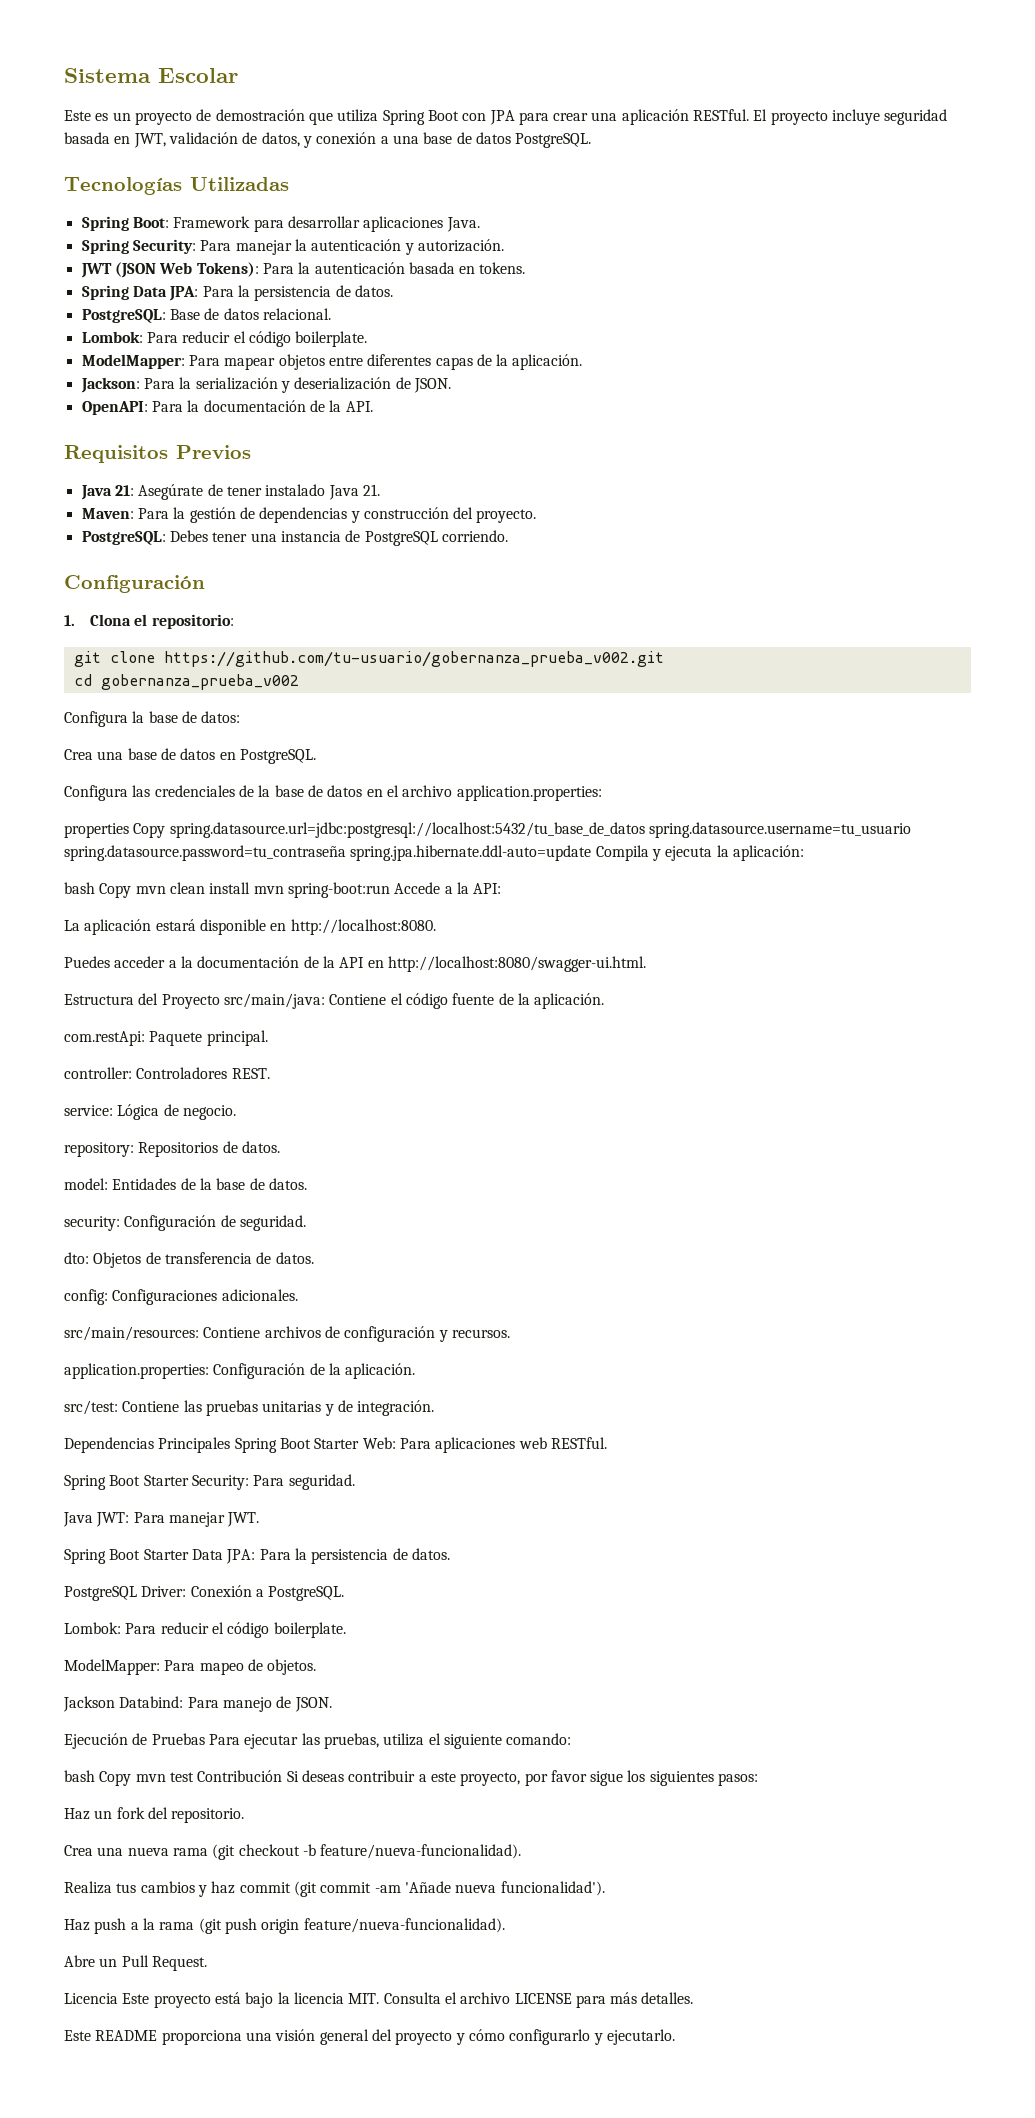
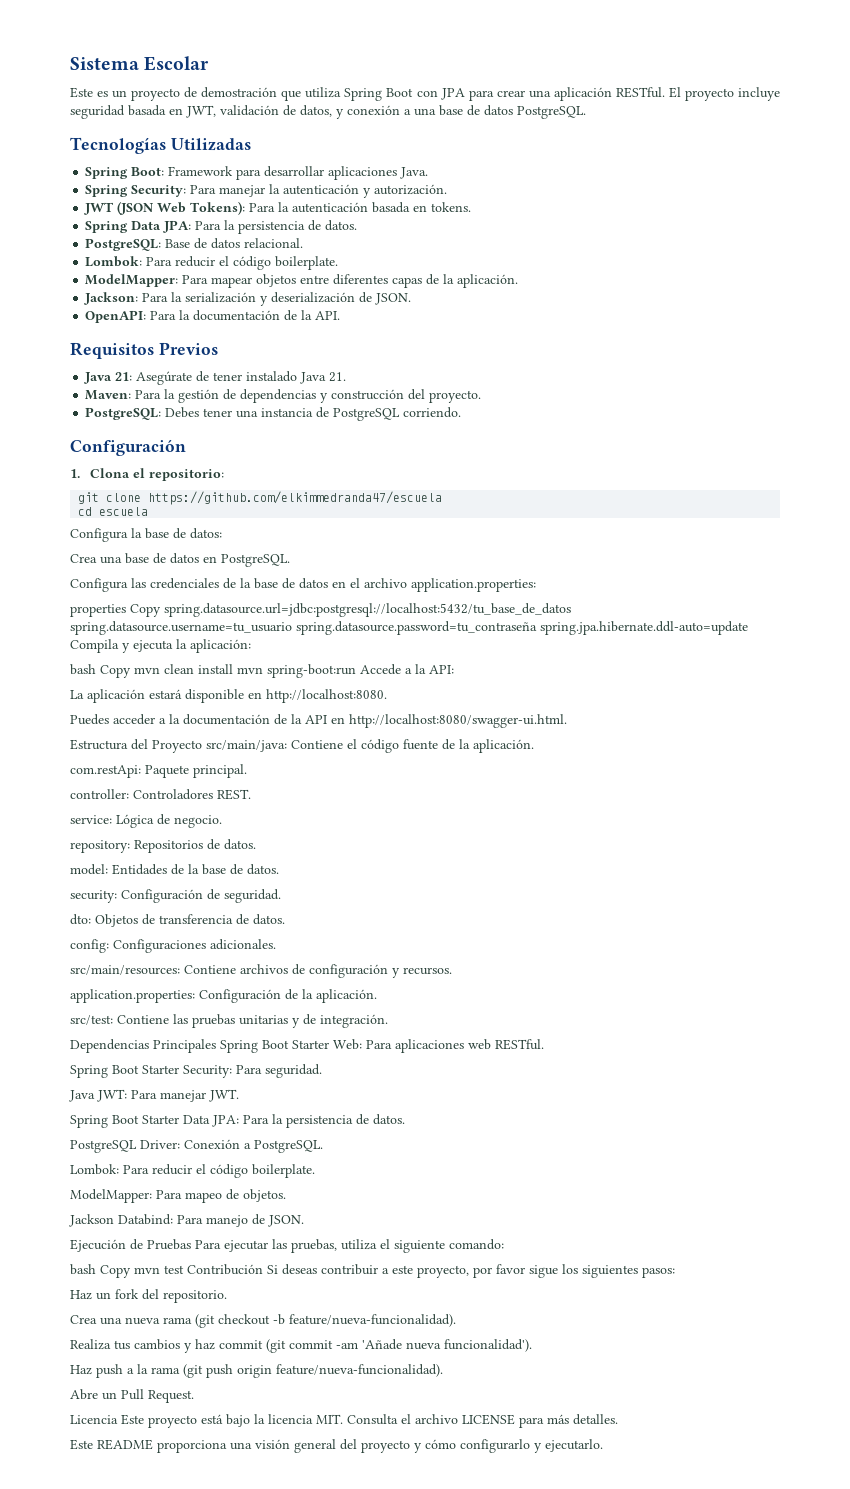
- git clone https://github.com/tu-usuario/gobernanza_prueba_v002.git
+ git clone https://github.com/elkimmedranda47/escuela
- cd gobernanza_prueba_v002
+ cd escuela

